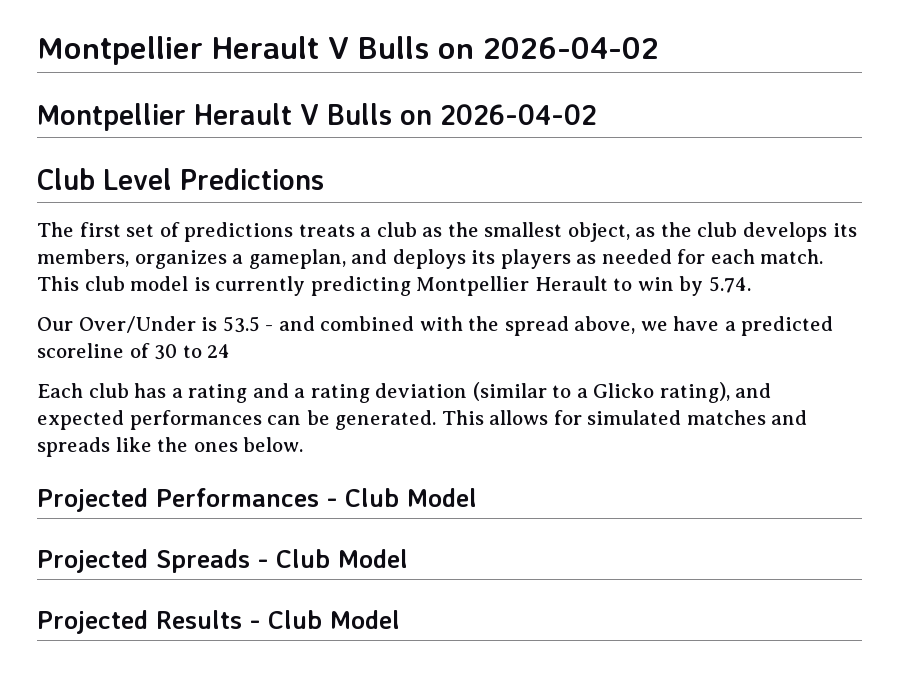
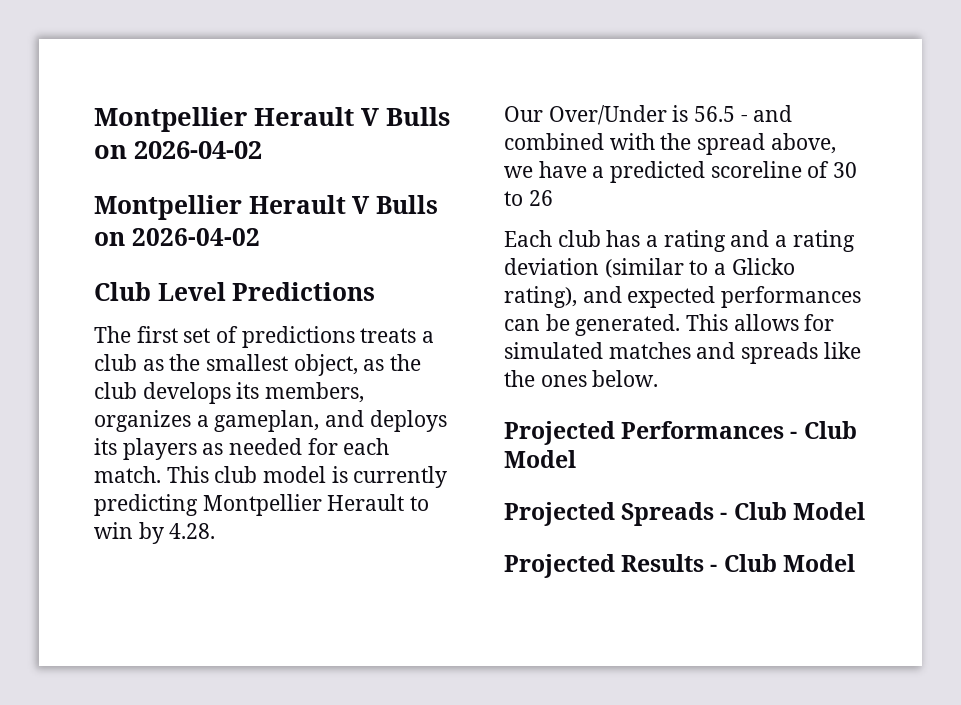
- This club model is currently predicting Montpellier Herault to win by 5.74.
+ This club model is currently predicting Montpellier Herault to win by 4.28.
- Our Over/Under is 53.5 - and combined with the spread above, we have a predicted scoreline of 30 to 24
+ Our Over/Under is 56.5 - and combined with the spread above, we have a predicted scoreline of 30 to 26

